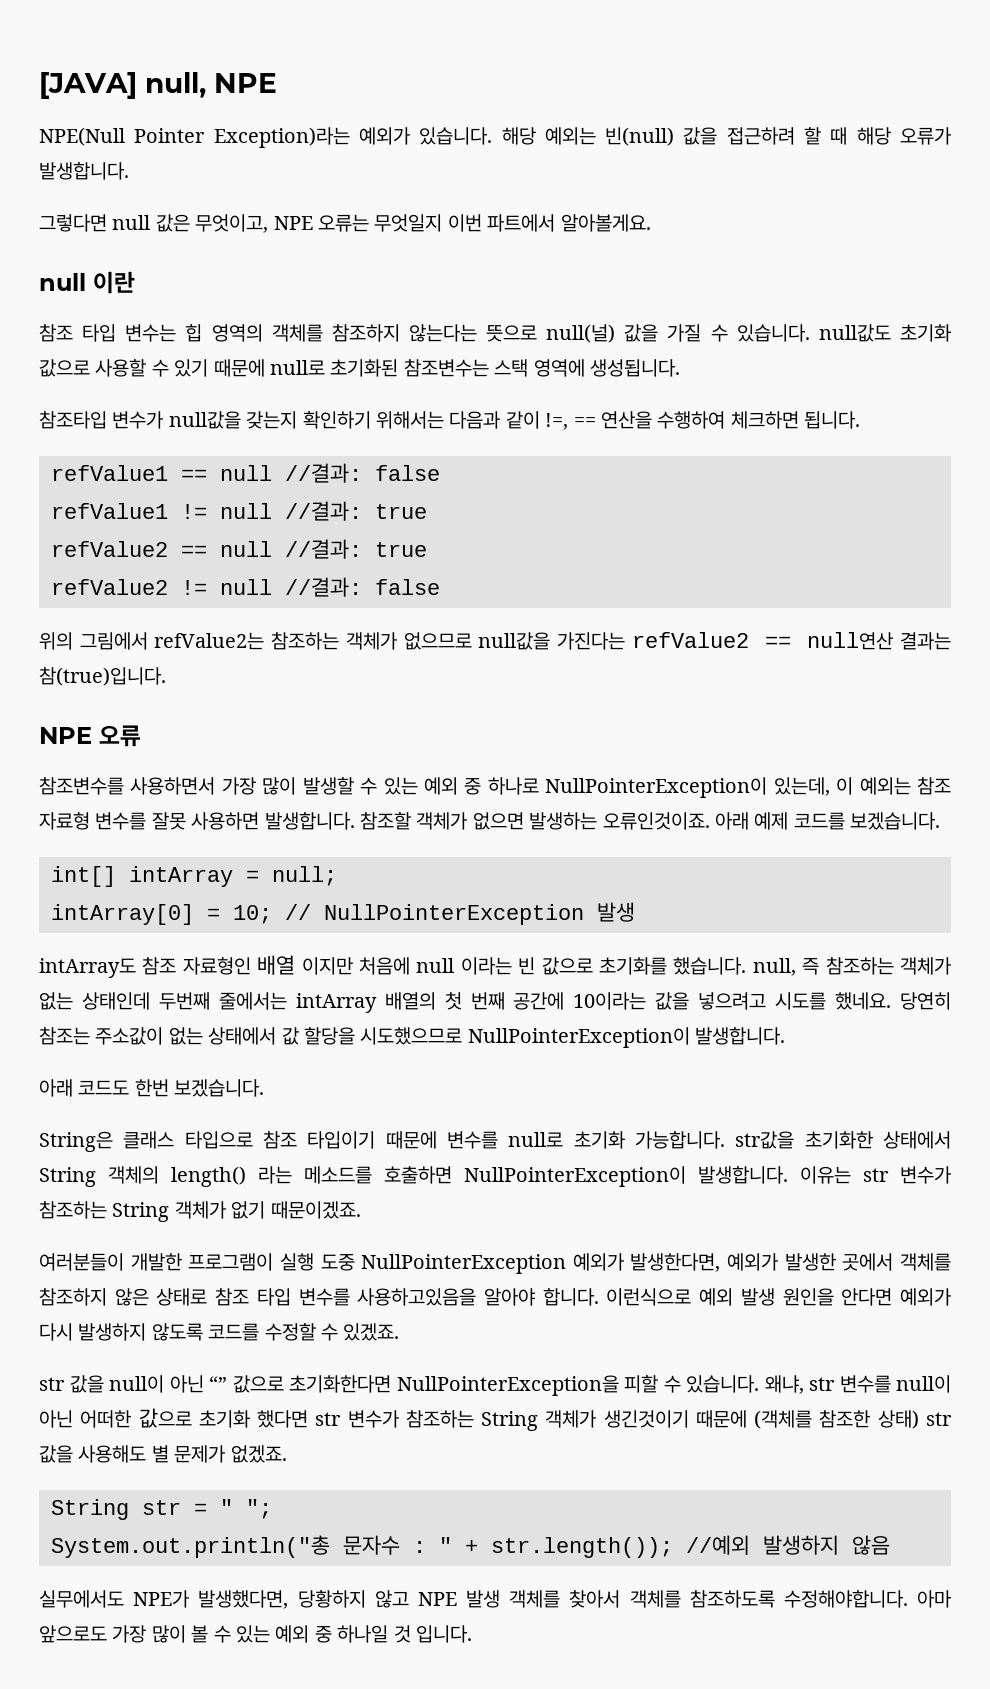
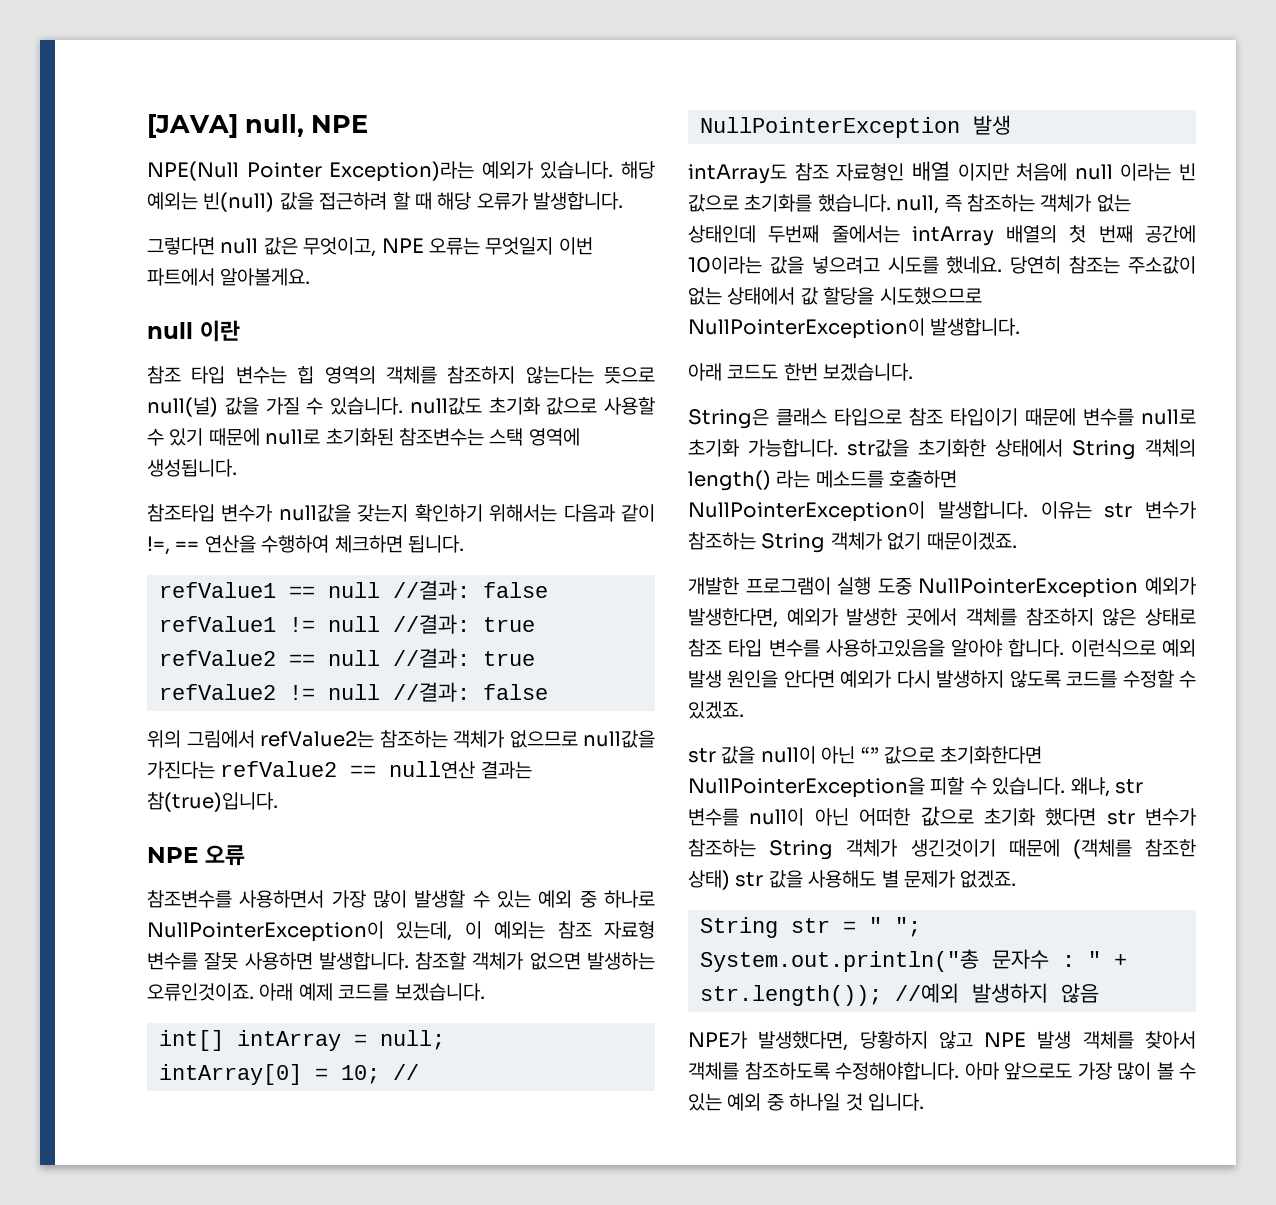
- 여러분들이 개발한 프로그램이 실행 도중 NullPointerException 예외가 발생한다면, 예외가 발생한 곳에서 객체를 참조하지 않은 상태로 참조 타입 변수를 사용하고있음을 알아야 합니다.
+ 개발한 프로그램이 실행 도중 NullPointerException 예외가 발생한다면, 예외가 발생한 곳에서 객체를 참조하지 않은 상태로 참조 타입 변수를 사용하고있음을 알아야 합니다.
- 실무에서도 NPE가 발생했다면, 당황하지 않고 NPE 발생 객체를 찾아서 객체를 참조하도록 수정해야합니다.
+ NPE가 발생했다면, 당황하지 않고 NPE 발생 객체를 찾아서 객체를 참조하도록 수정해야합니다.

